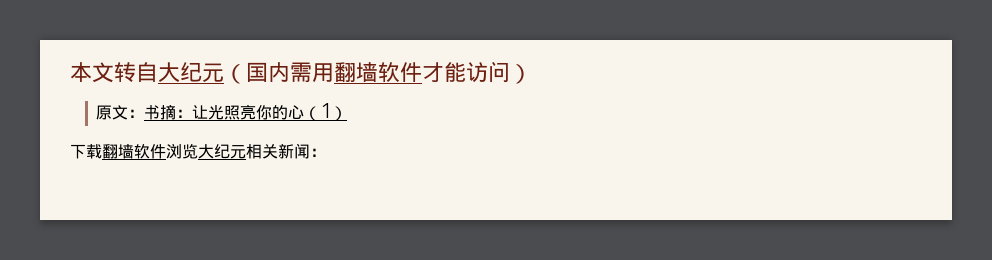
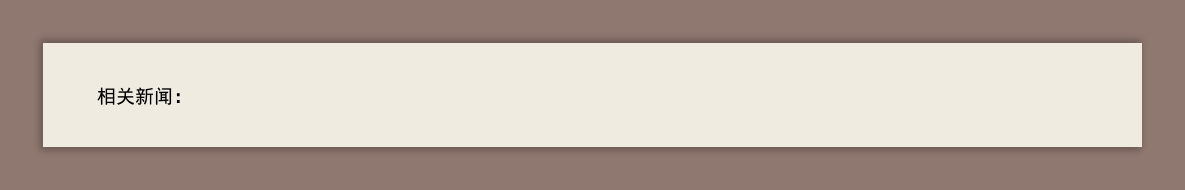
- 本文转自大纪元（国内需用翻墙软件才能访问）
- 原文：书摘：让光照亮你的心（1）
- 下载翻墙软件浏览大纪元相关新闻：
+ 相关新闻：

